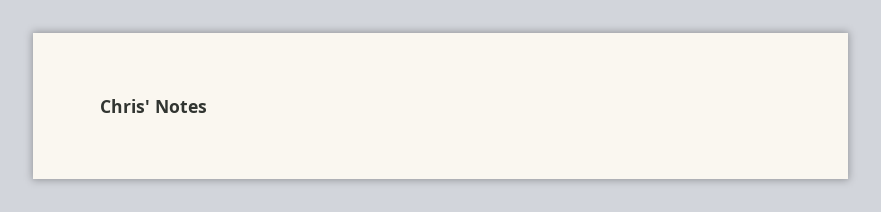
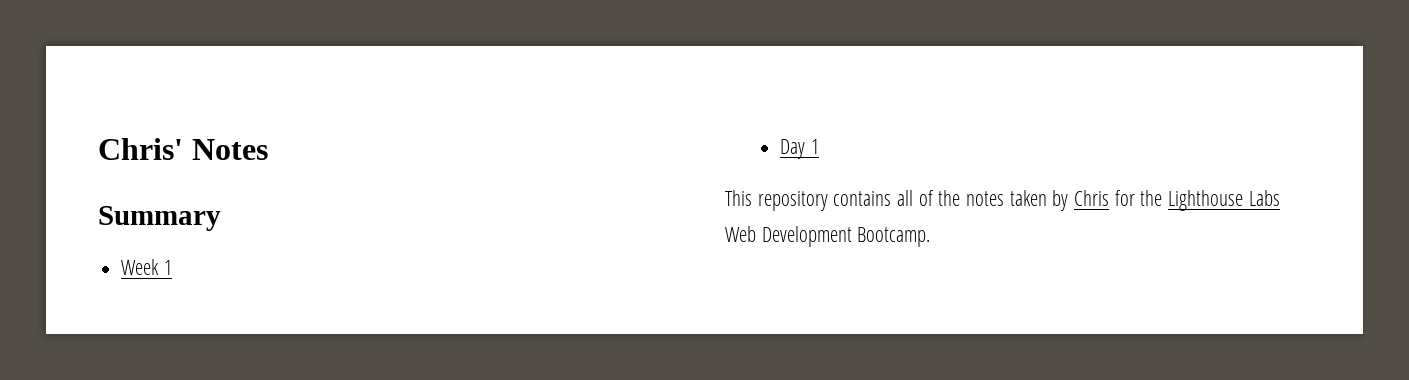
+ Summary
+ Week 1
+ Day 1
+ This repository contains all of the notes taken by Chris for the Lighthouse Labs Web Development Bootcamp.

